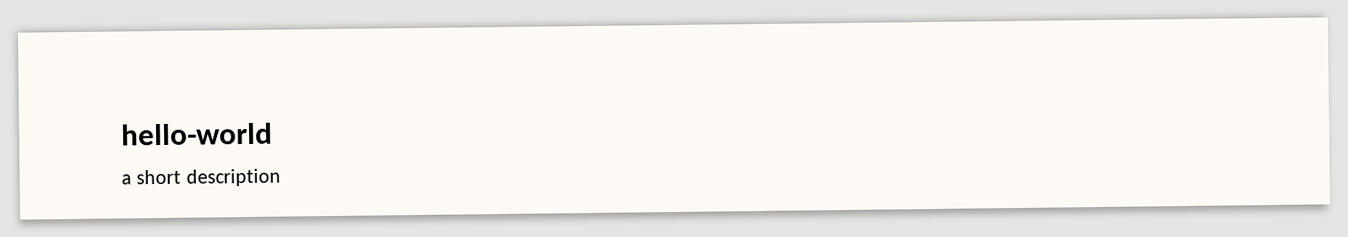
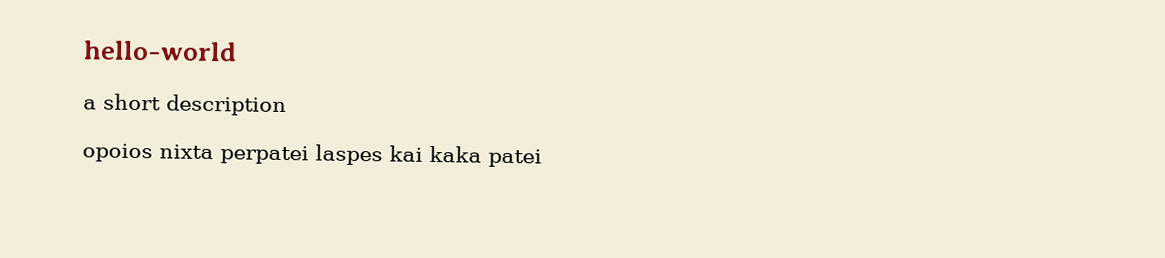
+ opoios nixta perpatei laspes kai kaka patei

